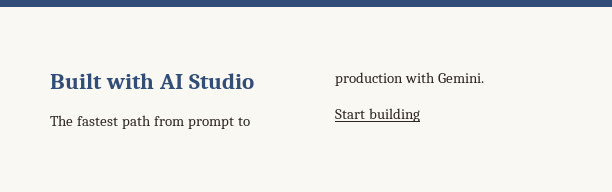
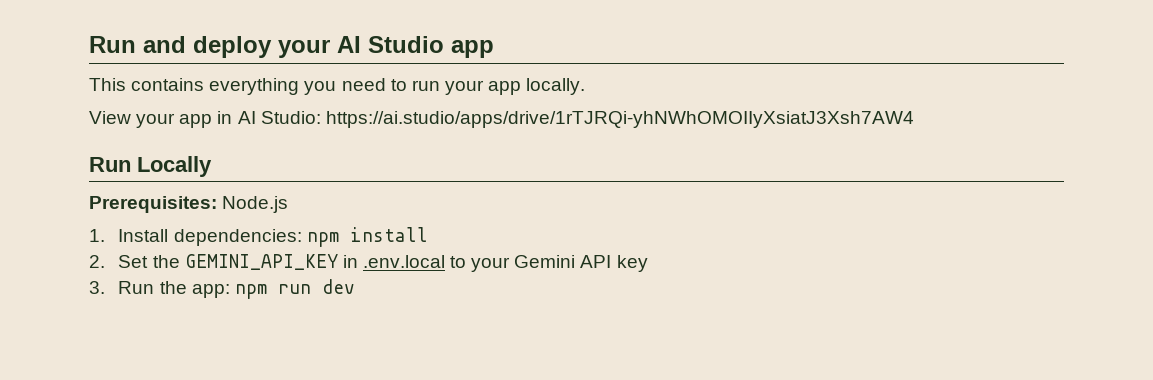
- Built with AI Studio
- The fastest path from prompt to production with Gemini.
- Start building
+ Run and deploy your AI Studio app
+ This contains everything you need to run your app locally.
+ View your app in AI Studio: https://ai.studio/apps/drive/1rTJRQi-yhNWhOMOIIyXsiatJ3Xsh7AW4
+ Run Locally
+ Prerequisites: Node.js
+ 1. Install dependencies: npm install
+ 2. Set the GEMINI_API_KEY in .env.local to your Gemini API key
+ 3. Run the app: npm run dev

